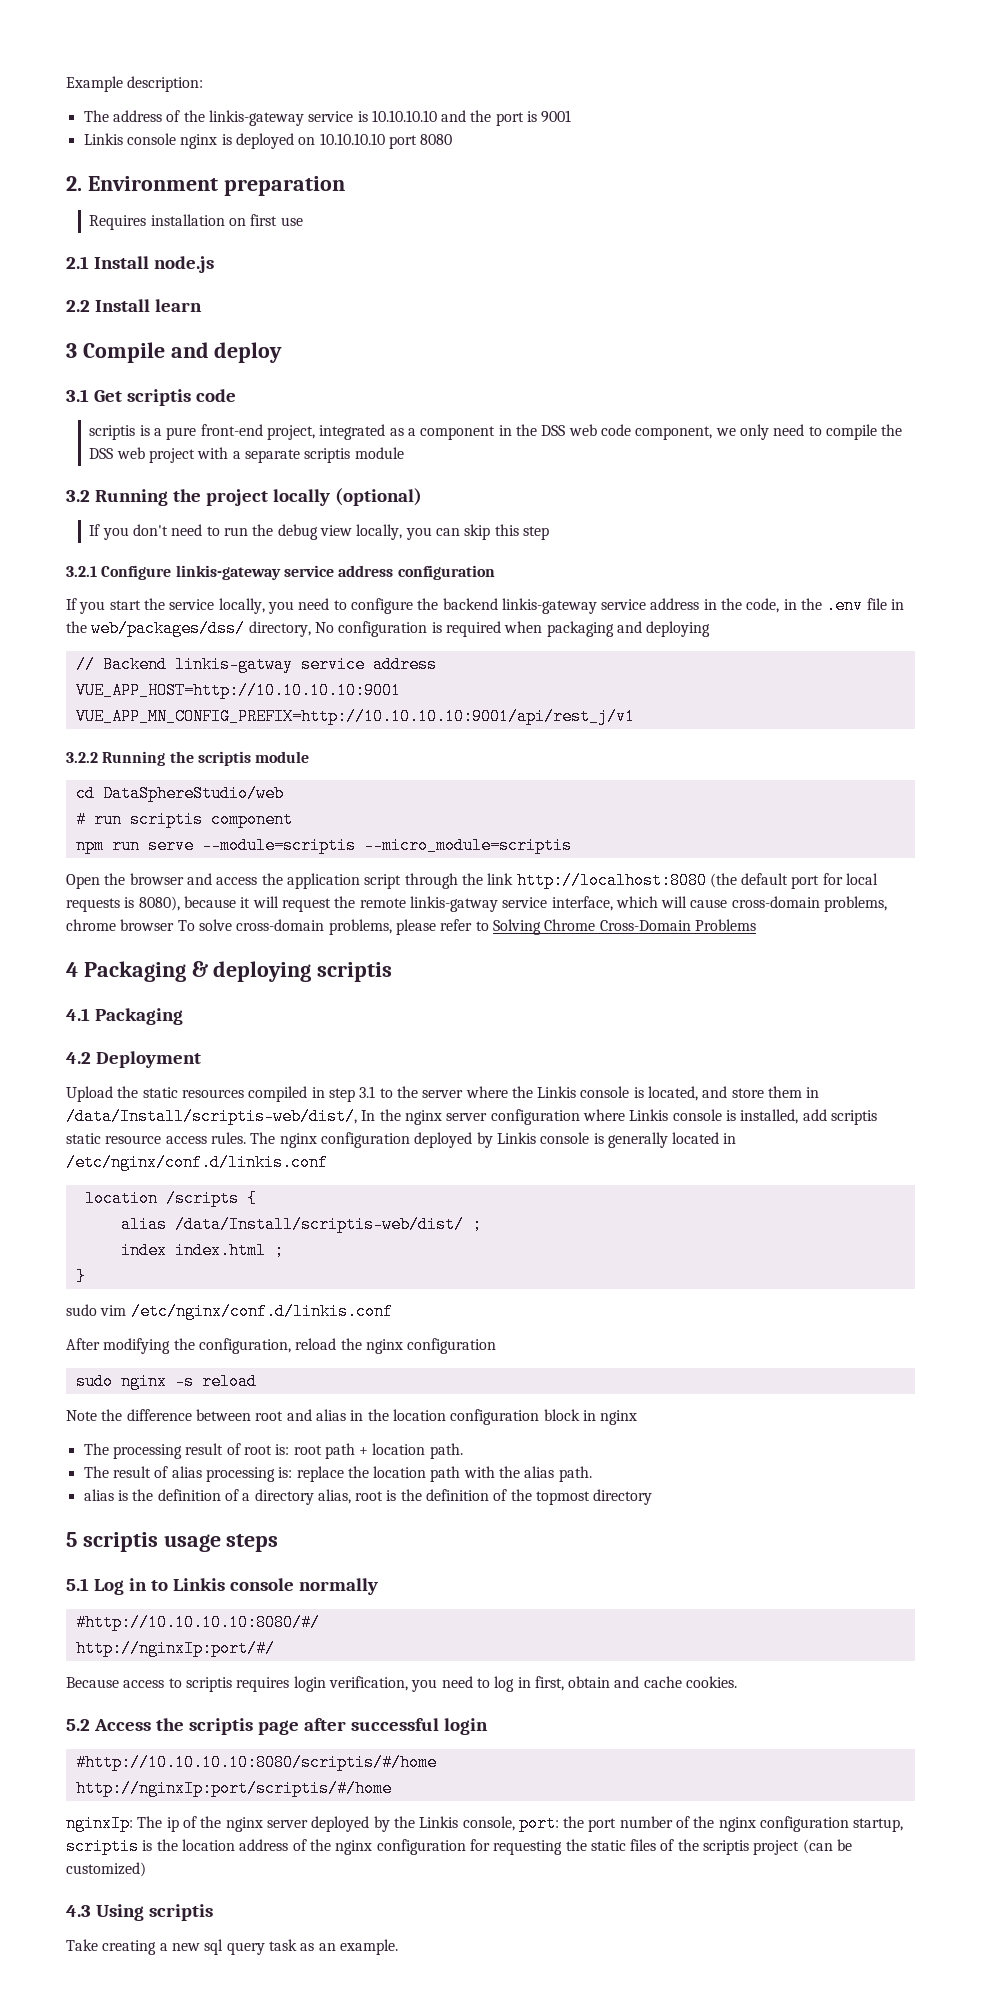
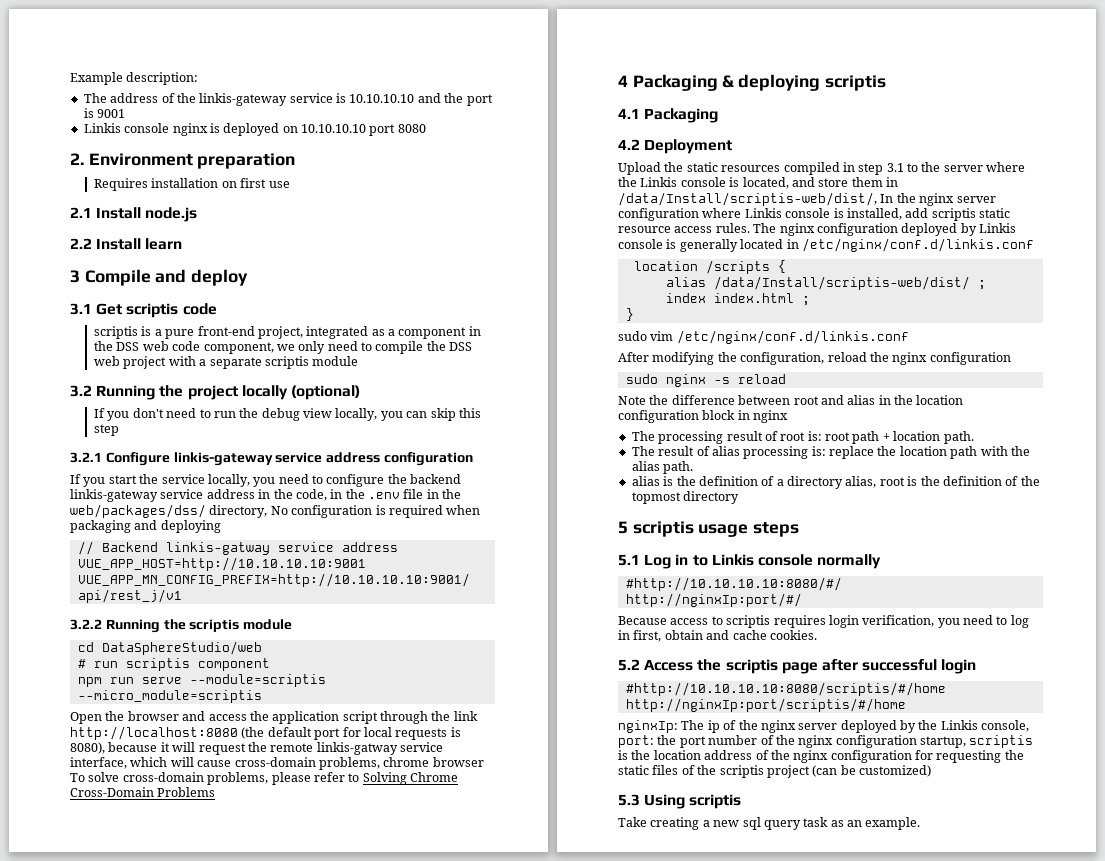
- 4.3 Using scriptis
+ 5.3 Using scriptis

